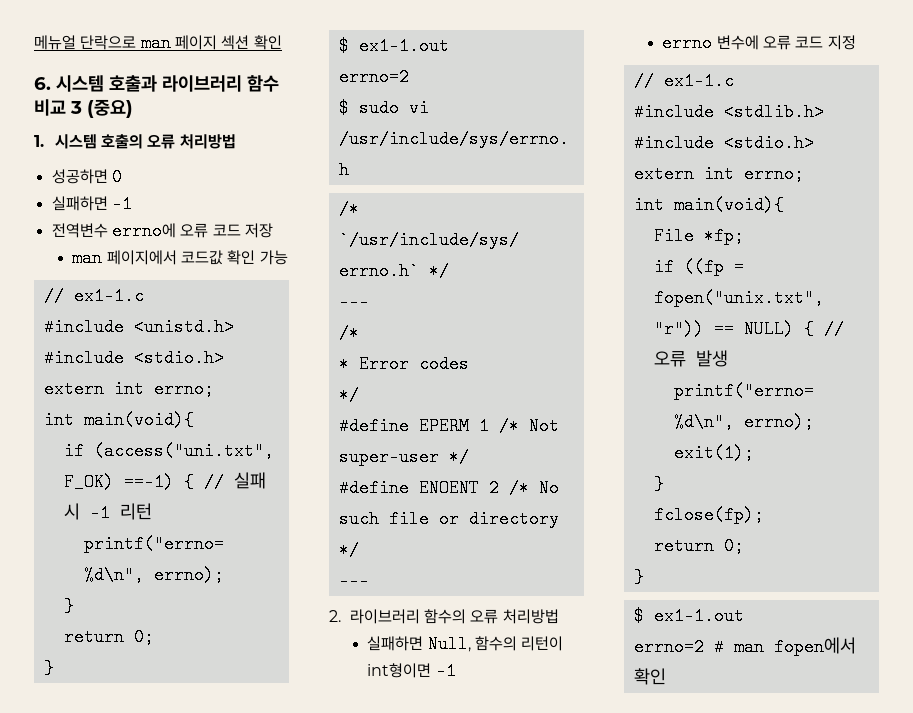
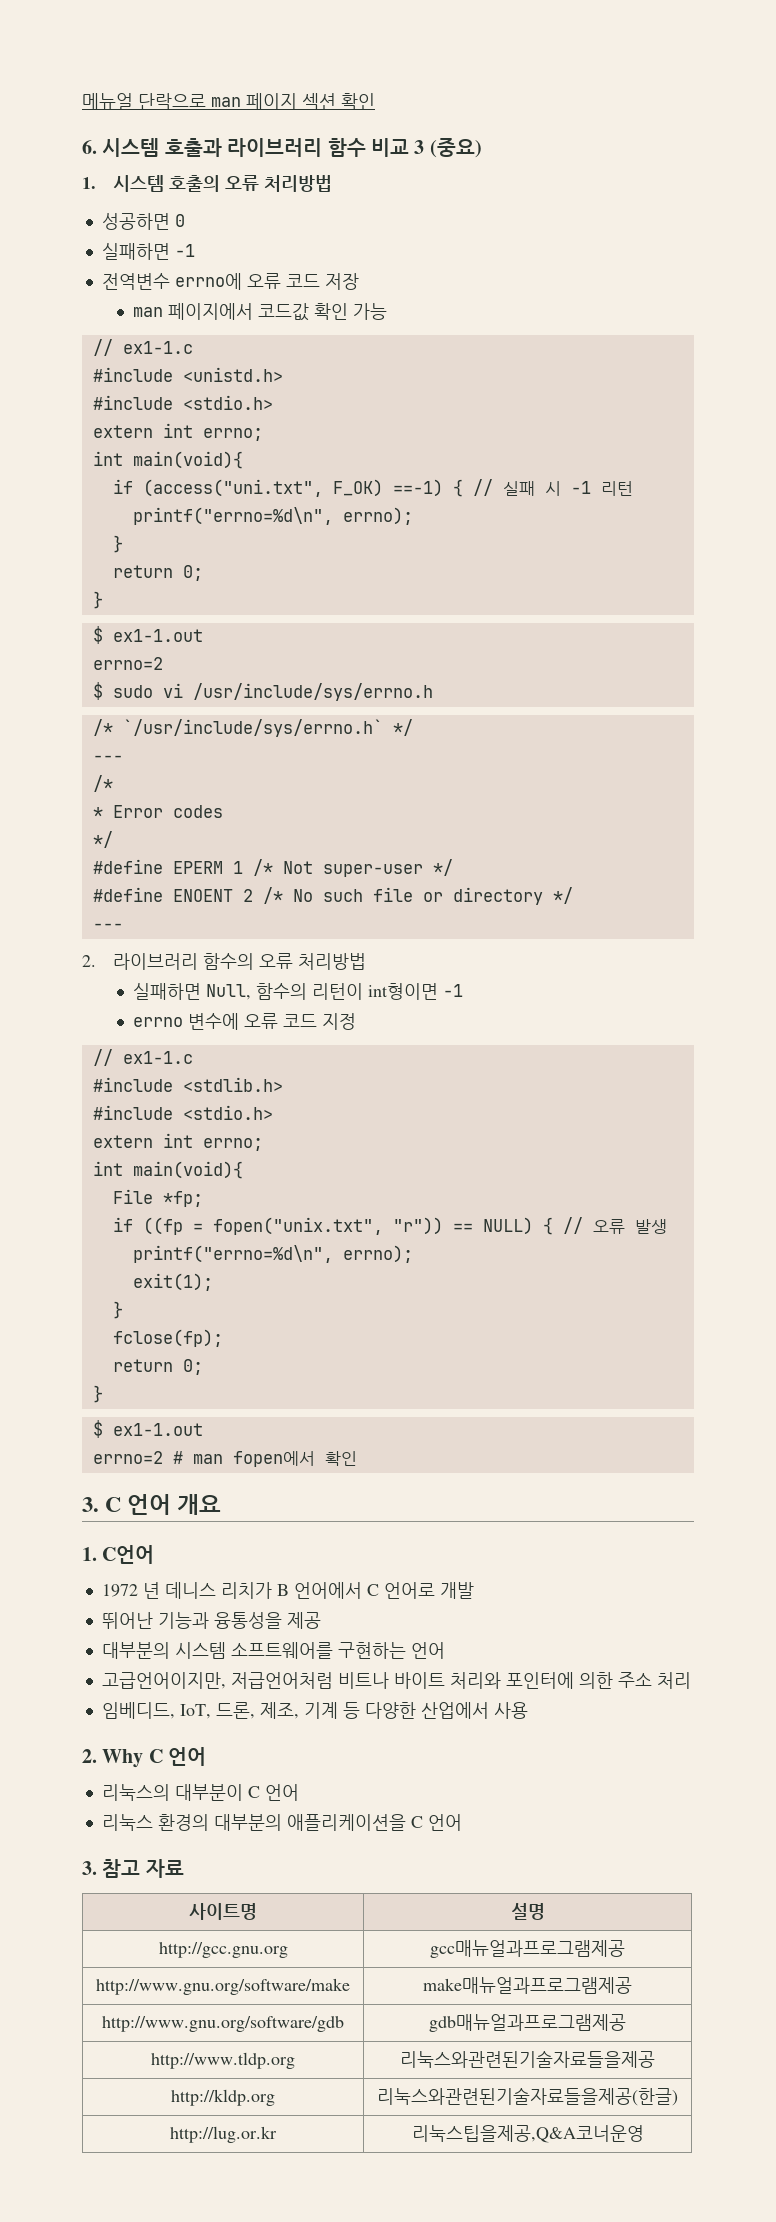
+ 3. C 언어 개요
+ 1. C언어
+ 1972 년 데니스 리치가 B 언어에서 C 언어로 개발
+ 뛰어난 기능과 융통성을 제공
+ 대부분의 시스템 소프트웨어를 구현하는 언어
+ 고급언어이지만, 저급언어처럼 비트나 바이트 처리와 포인터에 의한 주소 처리
+ 임베디드, IoT, 드론, 제조, 기계 등 다양한 산업에서 사용
+ 2. Why C 언어
+ 리눅스의 대부분이 C 언어
+ 리눅스 환경의 대부분의 애플리케이션을 C 언어
+ 3. 참고 자료
+ 사이트명 | 설명
+ http://gcc.gnu.org | gcc매뉴얼과프로그램제공
+ http://www.gnu.org/software/make | make매뉴얼과프로그램제공
+ http://www.gnu.org/software/gdb | gdb매뉴얼과프로그램제공
+ http://www.tldp.org | 리눅스와관련된기술자료들을제공
+ http://kldp.org | 리눅스와관련된기술자료들을제공(한글)
+ http://lug.or.kr | 리눅스팁을제공,Q&A코너운영

